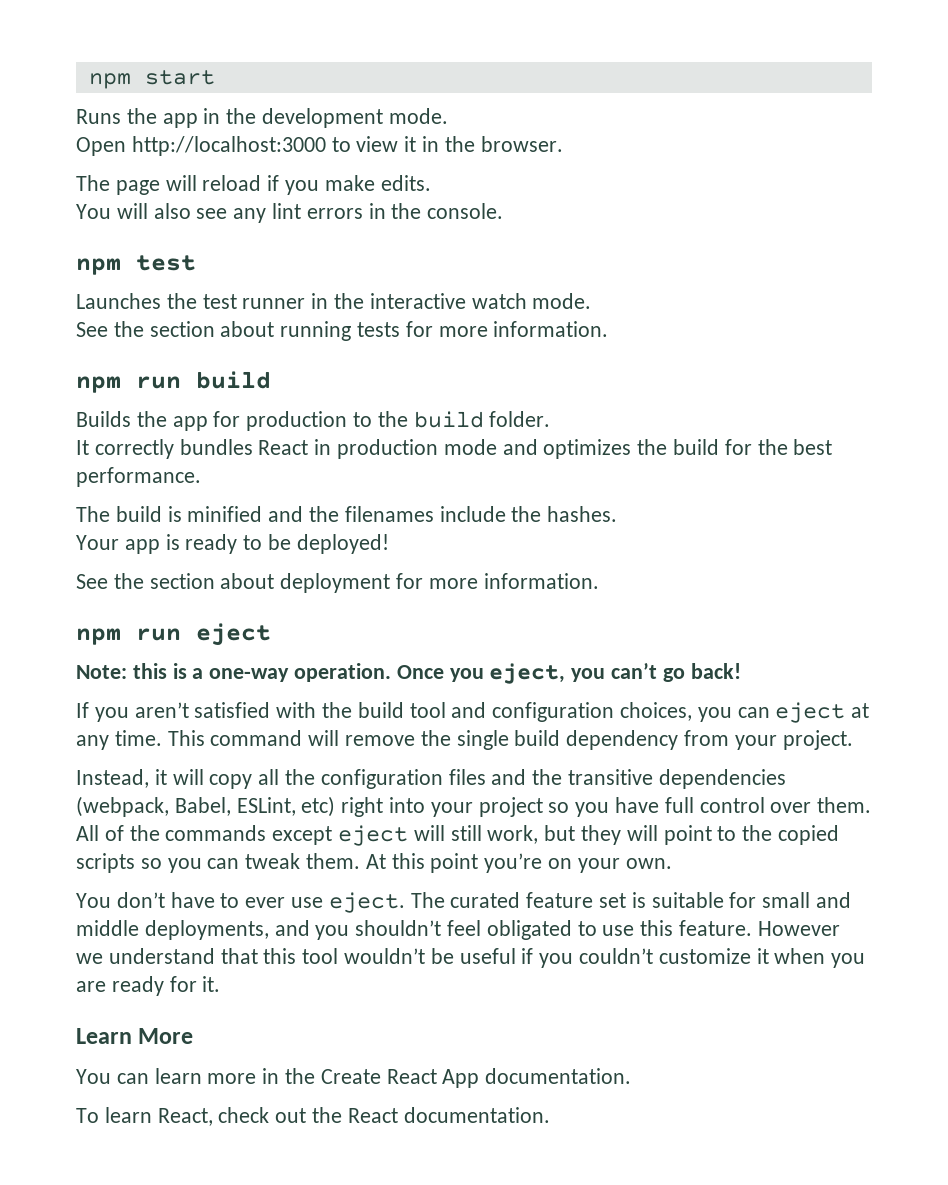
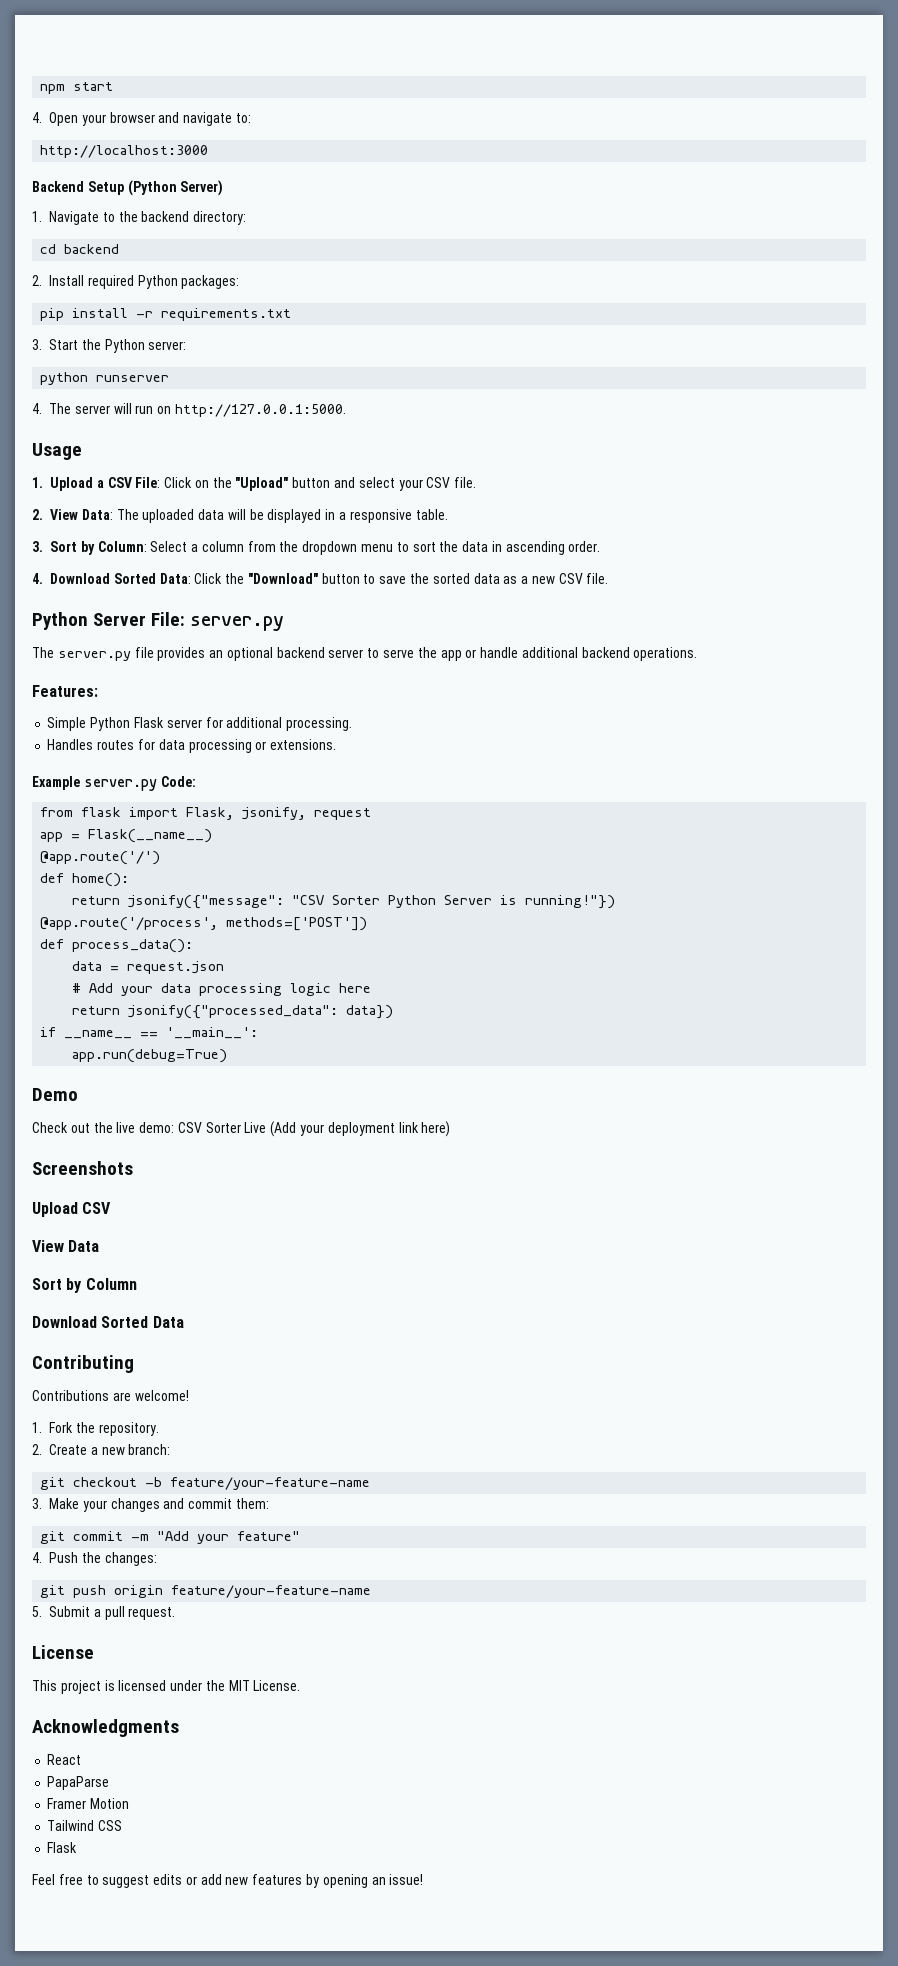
- Runs the app in the development mode.
- Open http://localhost:3000 to view it in the browser.
- The page will reload if you make edits.
- You will also see any lint errors in the console.
- npm test
- Launches the test runner in the interactive watch mode.
- See the section about running tests for more information.
- npm run build
- Builds the app for production to the build folder.
- It correctly bundles React in production mode and optimizes the build for the best performance.
- The build is minified and the filenames include the hashes.
- Your app is ready to be deployed!
- See the section about deployment for more information.
- npm run eject
- Note: this is a one-way operation. Once you eject, you can’t go back!
- If you aren’t satisfied with the build tool and configuration choices, you can eject at any time. This command will remove the single build dependency from your project.
- Instead, it will copy all the configuration files and the transitive dependencies (webpack, Babel, ESLint, etc) right into your project so you have full control over them. All of the commands except eject will still work, but they will point to the copied scripts so you can tweak them. At this point you’re on your own.
- You don’t have to ever use eject. The curated feature set is suitable for small and middle deployments, and you shouldn’t feel obligated to use this feature. However we understand that this tool wouldn’t be useful if you couldn’t customize it when you are ready for it.
- Learn More
- You can learn more in the Create React App documentation.
- To learn React, check out the React documentation.
+ 4. Open your browser and navigate to:
+ http://localhost:3000
+ Backend Setup (Python Server)
+ 1. Navigate to the backend directory:
+ cd backend
+ 2. Install required Python packages:
+ pip install -r requirements.txt
+ 3. Start the Python server:
+ python runserver
+ 4. The server will run on http://127.0.0.1:5000.
+ Usage
+ 1. Upload a CSV File: Click on the "Upload" button and select your CSV file.
+ 2. View Data: The uploaded data will be displayed in a responsive table.
+ 3. Sort by Column: Select a column from the dropdown menu to sort the data in ascending order.
+ 4. Download Sorted Data: Click the "Download" button to save the sorted data as a new CSV file.
+ Python Server File: server.py
+ The server.py file provides an optional backend server to serve the app or handle additional backend operations.
+ Features:
+ Simple Python Flask server for additional processing.
+ Handles routes for data processing or extensions.
+ Example server.py Code:
+ from flask import Flask, jsonify, request
+ app = Flask(__name__)
+ @app.route('/')
+ def home():
+ return jsonify({"message": "CSV Sorter Python Server is running!"})
+ @app.route('/process', methods=['POST'])
+ def process_data():
+ data = request.json
+ # Add your data processing logic here
+ return jsonify({"processed_data": data})
+ if __name__ == '__main__':
+ app.run(debug=True)
+ Demo
+ Check out the live demo: CSV Sorter Live (Add your deployment link here)
+ Screenshots
+ Upload CSV
+ View Data
+ Sort by Column
+ Download Sorted Data
+ Contributing
+ Contributions are welcome!
+ 1. Fork the repository.
+ 2. Create a new branch:
+ git checkout -b feature/your-feature-name
+ 3. Make your changes and commit them:
+ git commit -m "Add your feature"
+ 4. Push the changes:
+ git push origin feature/your-feature-name
+ 5. Submit a pull request.
+ License
+ This project is licensed under the MIT License.
+ Acknowledgments
+ React
+ PapaParse
+ Framer Motion
+ Tailwind CSS
+ Flask
+ Feel free to suggest edits or add new features by opening an issue!

